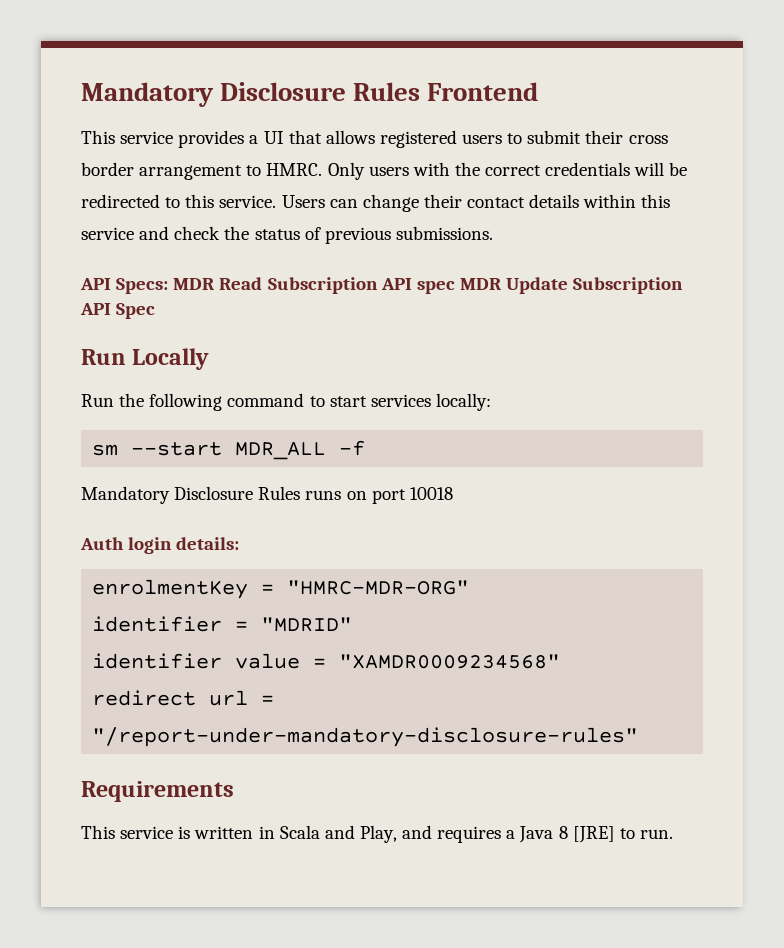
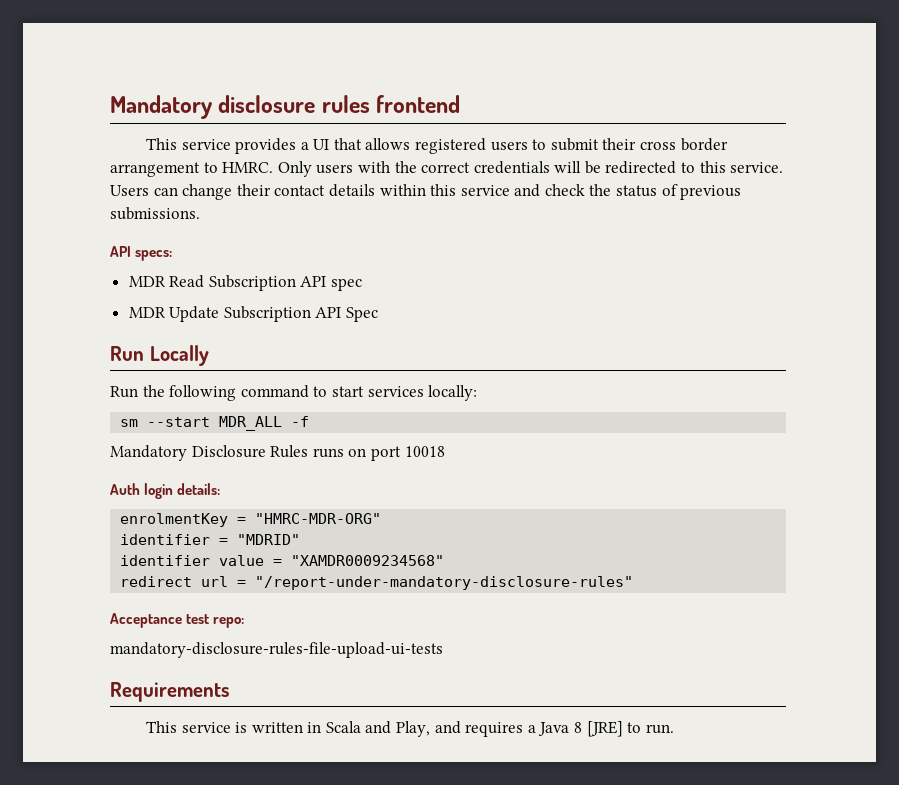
- Mandatory Disclosure Rules Frontend
+ Mandatory disclosure rules frontend
- API Specs: MDR Read Subscription API spec MDR Update Subscription API Spec
+ API specs:
+ MDR Read Subscription API spec
+ MDR Update Subscription API Spec
+ Acceptance test repo:
+ mandatory-disclosure-rules-file-upload-ui-tests

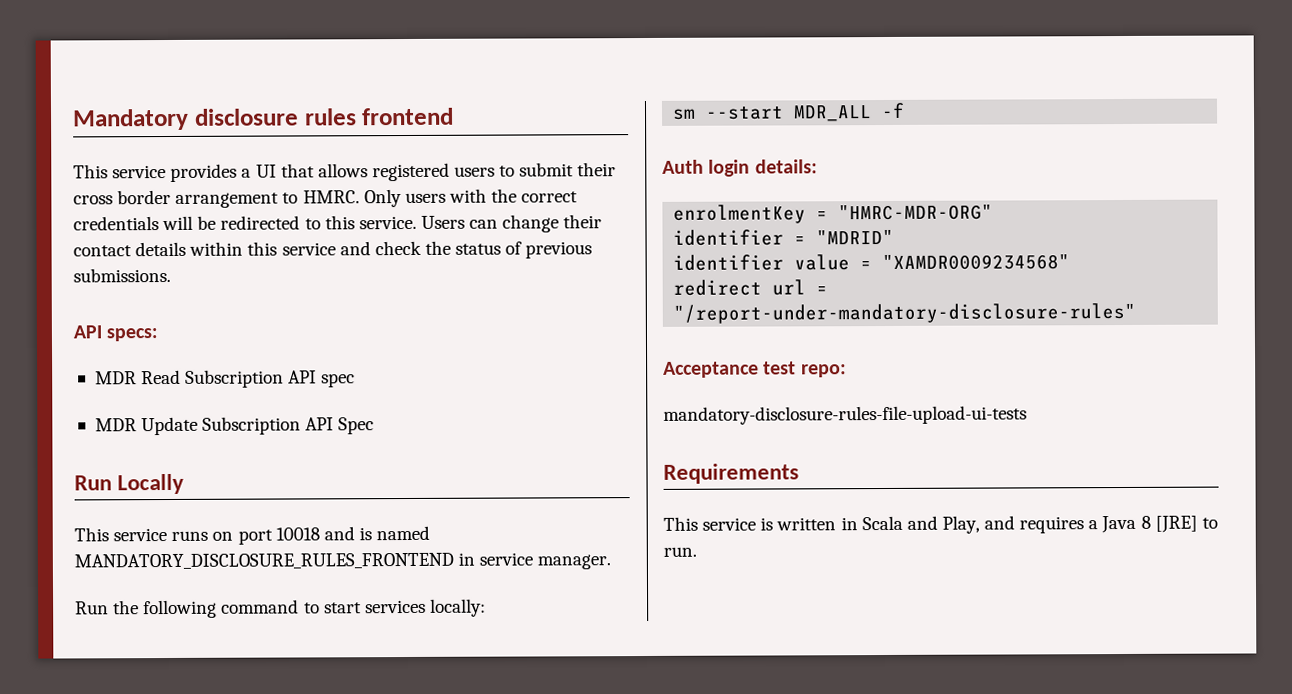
+ This service runs on port 10018 and is named MANDATORY_DISCLOSURE_RULES_FRONTEND in service manager.
- Mandatory Disclosure Rules runs on port 10018

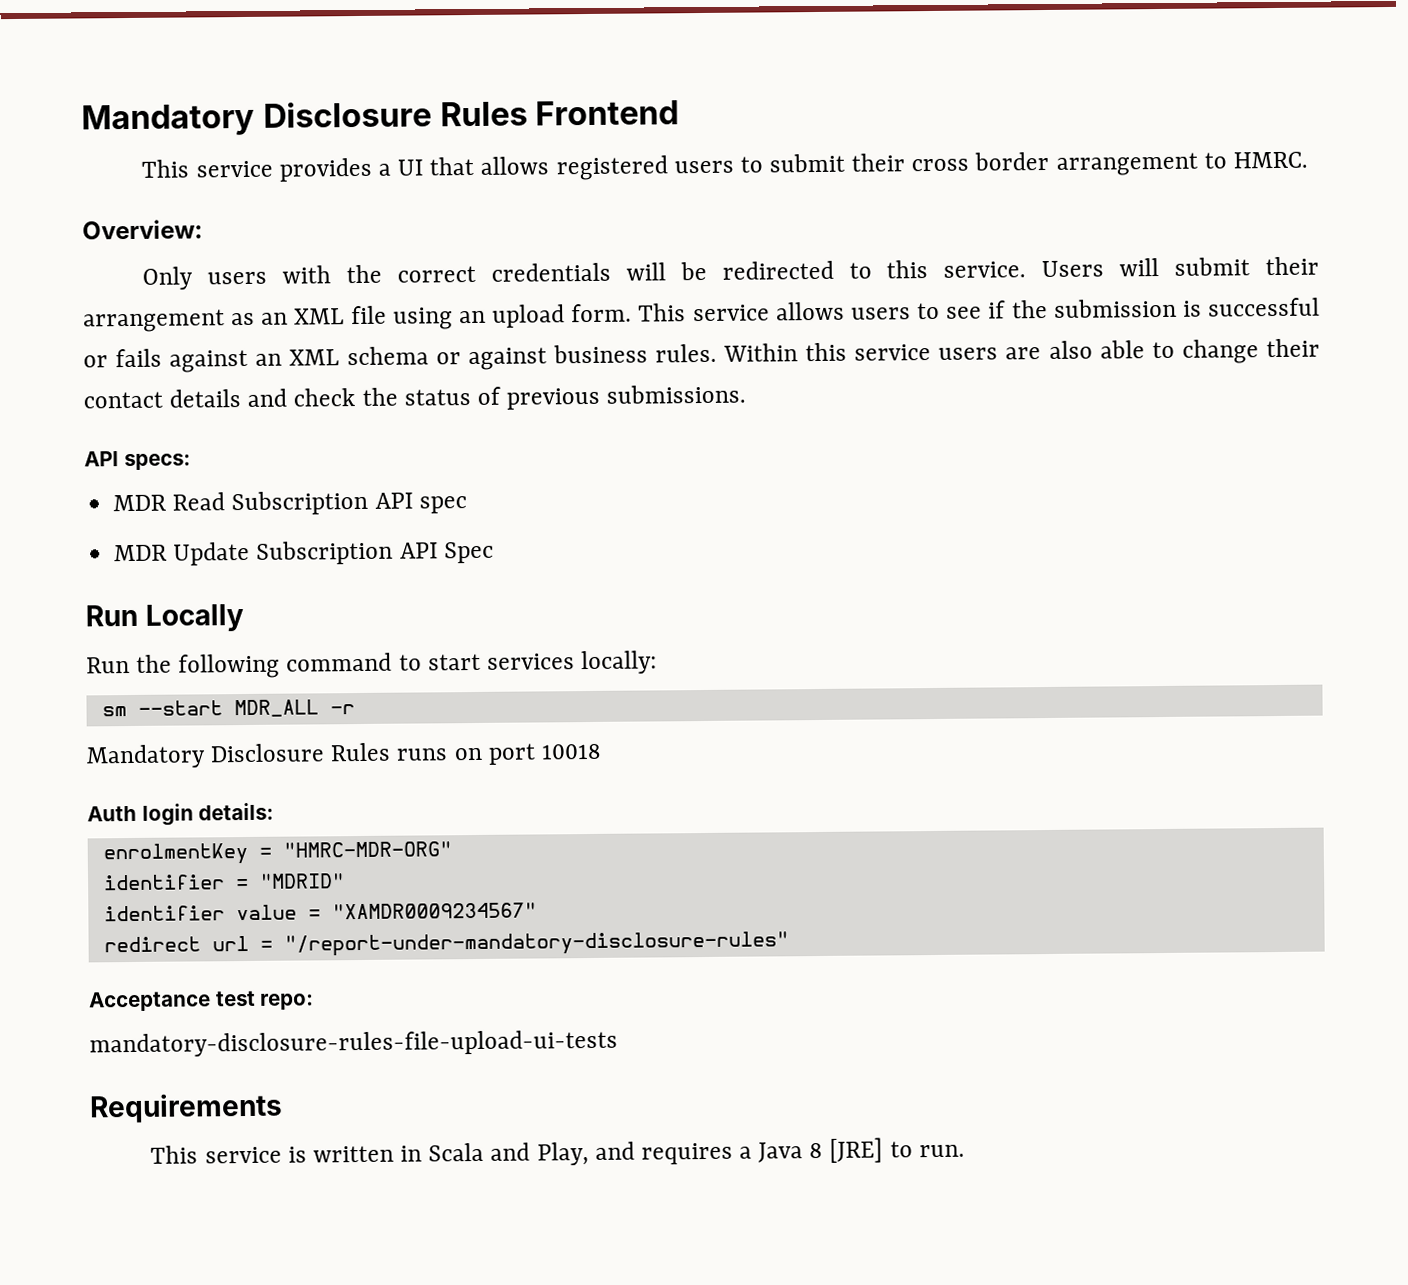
- Mandatory disclosure rules frontend
+ Mandatory Disclosure Rules Frontend
- This service provides a UI that allows registered users to submit their cross border arrangement to HMRC. Only users with the correct credentials will be redirected to this service.
+ This service provides a UI that allows registered users to submit their cross border arrangement to HMRC.
+ Overview:
+ Only users with the correct credentials will be redirected to this service.
- Users can change their contact details within this service and check the status of previous submissions.
+ Users will submit their arrangement as an XML file using an upload form. This service allows users to see if the submission is successful or fails against an XML schema or against business rules. Within this service users are also able to change their contact details and check the status of previous submissions.
- This service runs on port 10018 and is named MANDATORY_DISCLOSURE_RULES_FRONTEND in service manager.
- sm --start MDR_ALL -f
+ sm --start MDR_ALL -r
+ Mandatory Disclosure Rules runs on port 10018
- identifier value = "XAMDR0009234568"
+ identifier value = "XAMDR0009234567"

